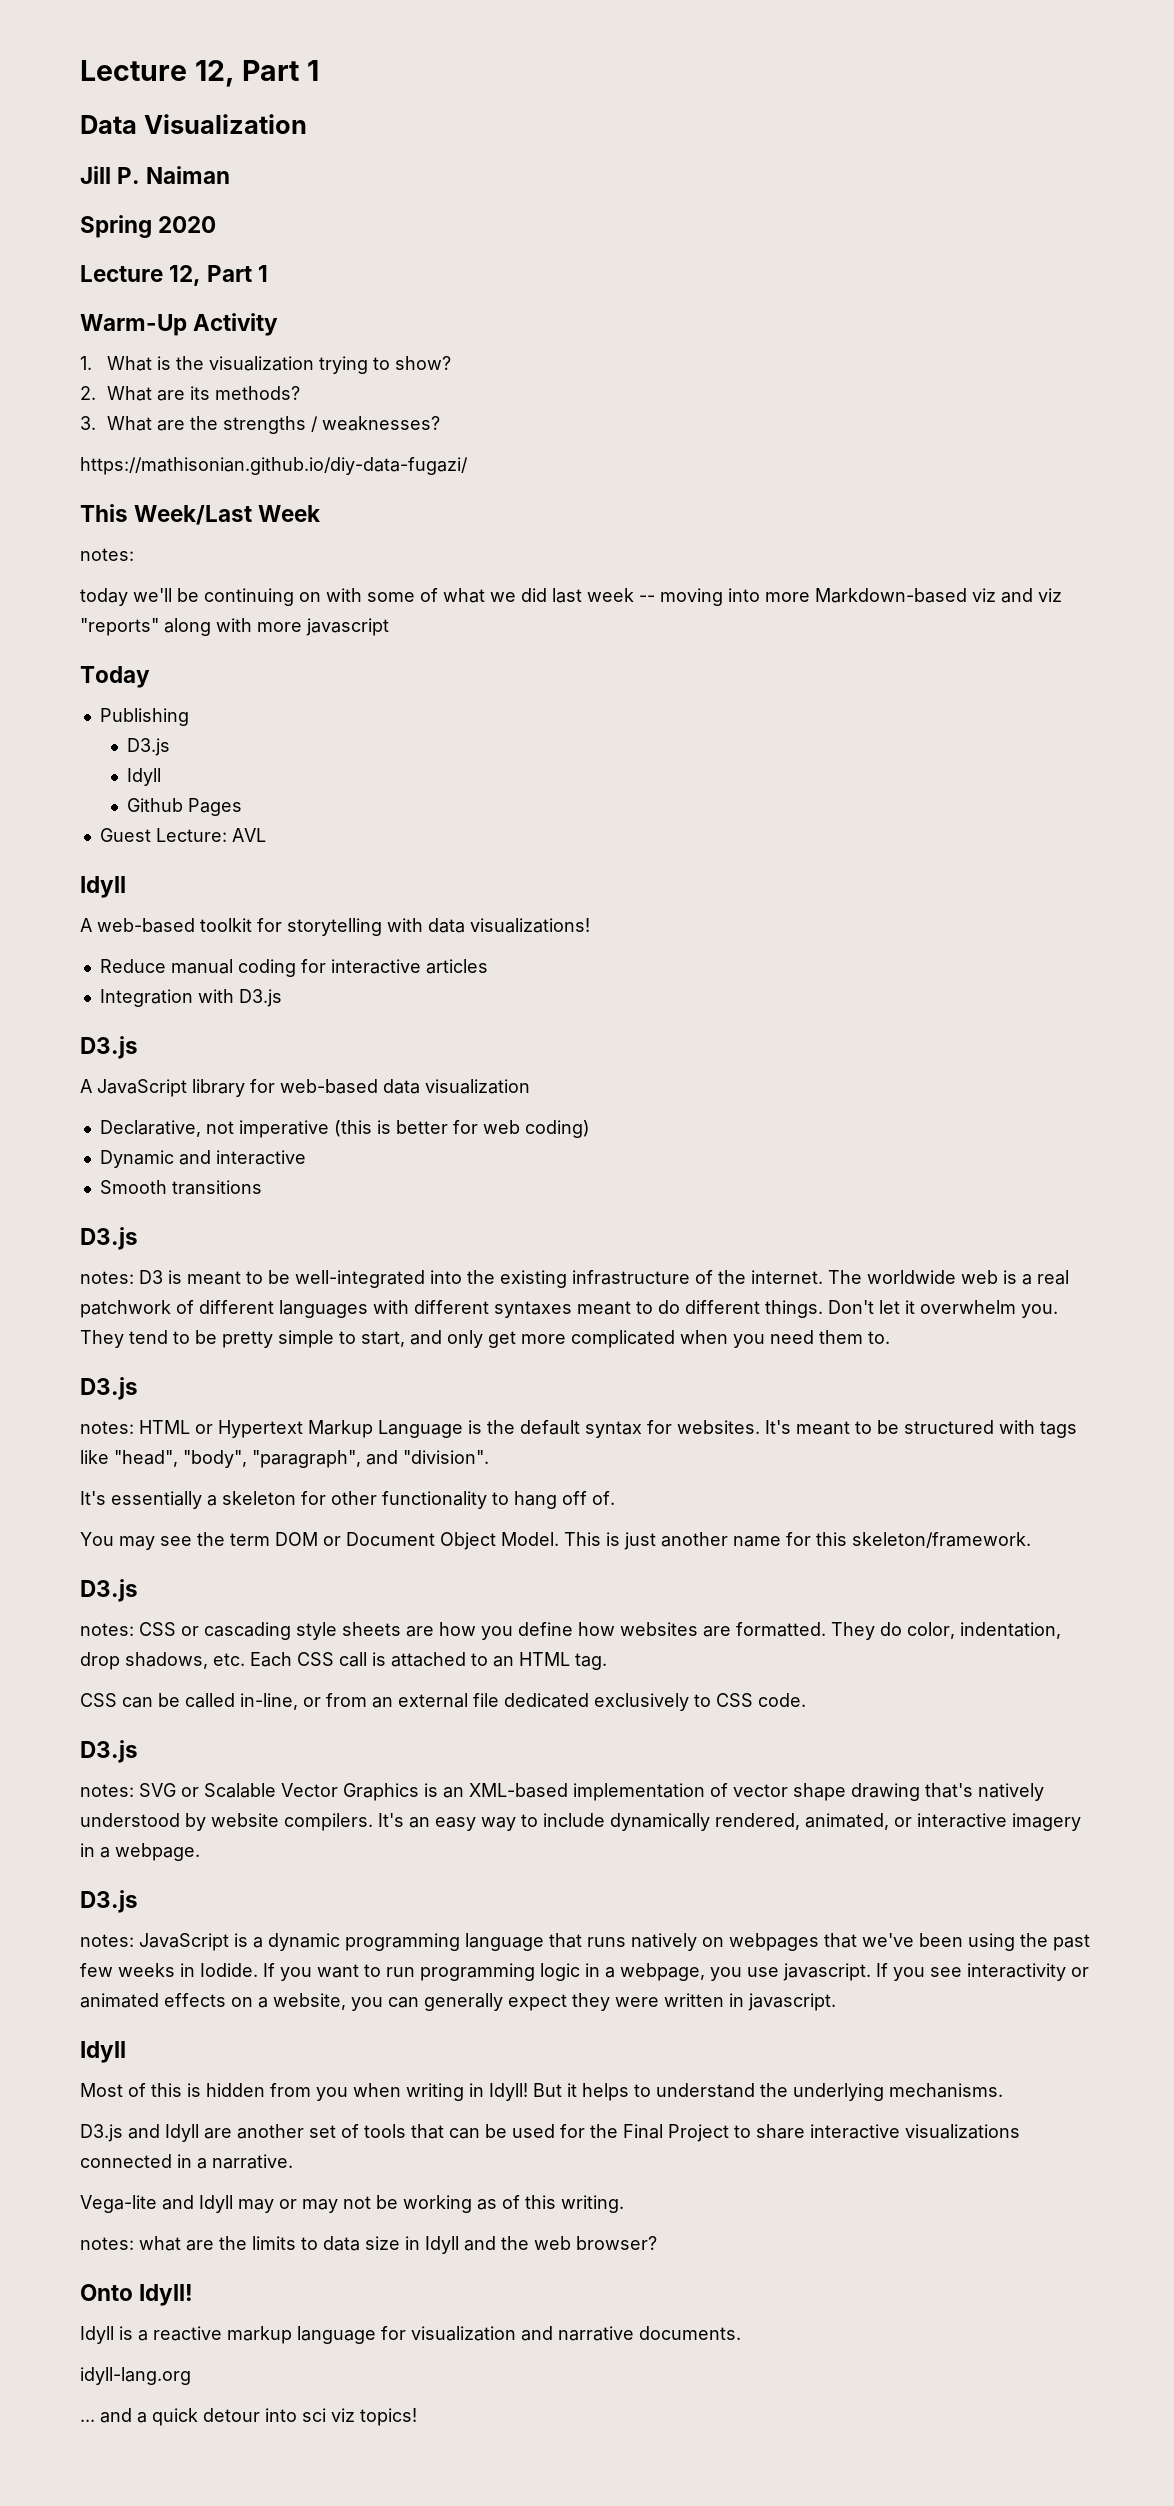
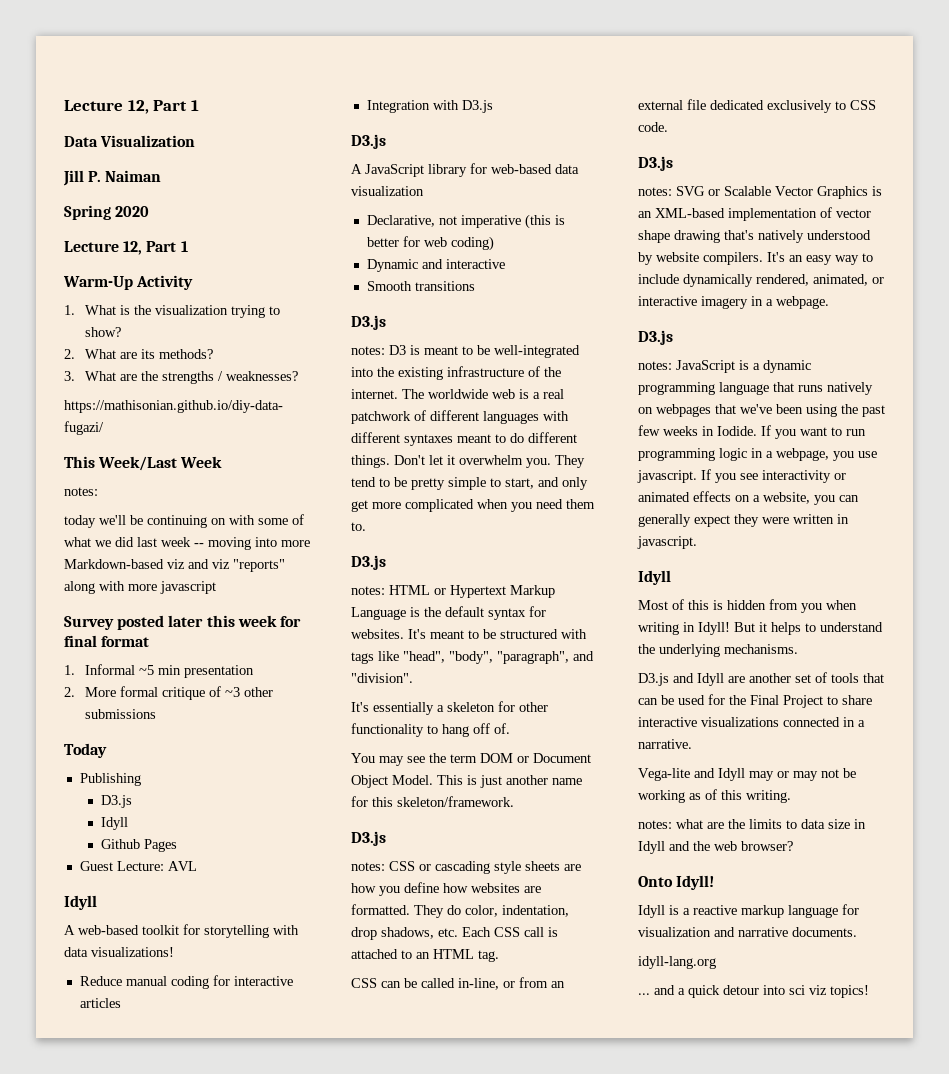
+ Survey posted later this week for final format
+ 1. Informal ~5 min presentation
+ 2. More formal critique of ~3 other submissions

